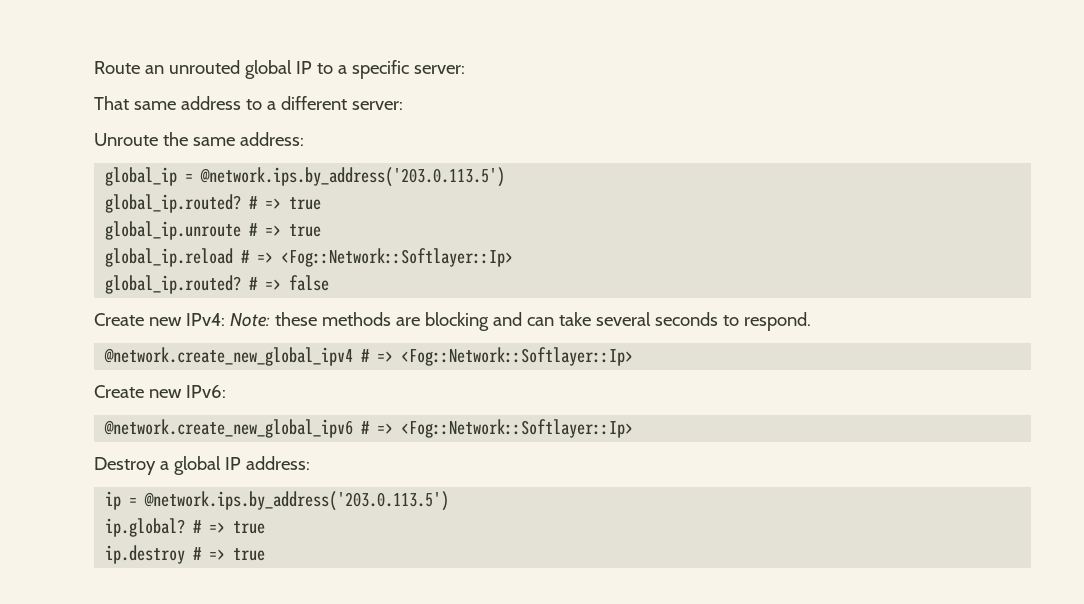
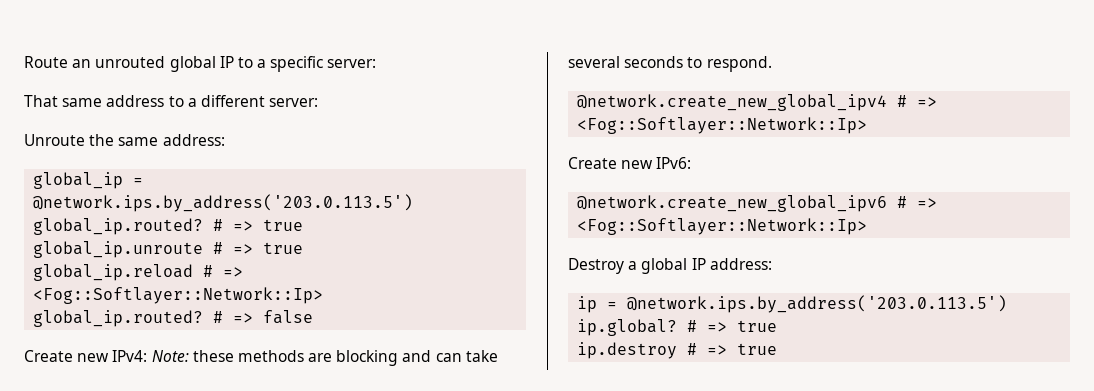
- global_ip.reload # => <Fog::Network::Softlayer::Ip>
+ global_ip.reload # => <Fog::Softlayer::Network::Ip>
- @network.create_new_global_ipv4 # => <Fog::Network::Softlayer::Ip>
+ @network.create_new_global_ipv4 # => <Fog::Softlayer::Network::Ip>
- @network.create_new_global_ipv6 # => <Fog::Network::Softlayer::Ip>
+ @network.create_new_global_ipv6 # => <Fog::Softlayer::Network::Ip>

